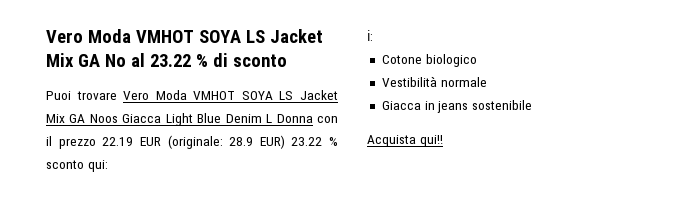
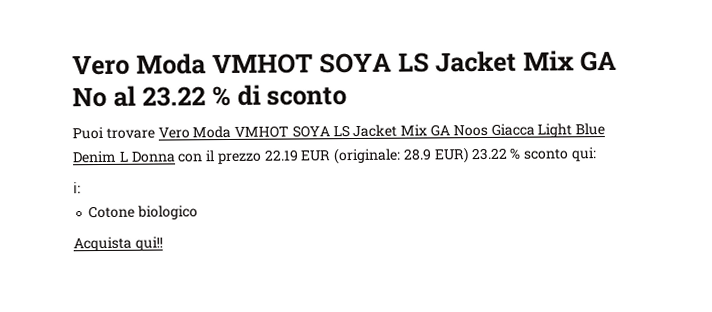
- Vestibilità normale
- Giacca in jeans sostenibile

